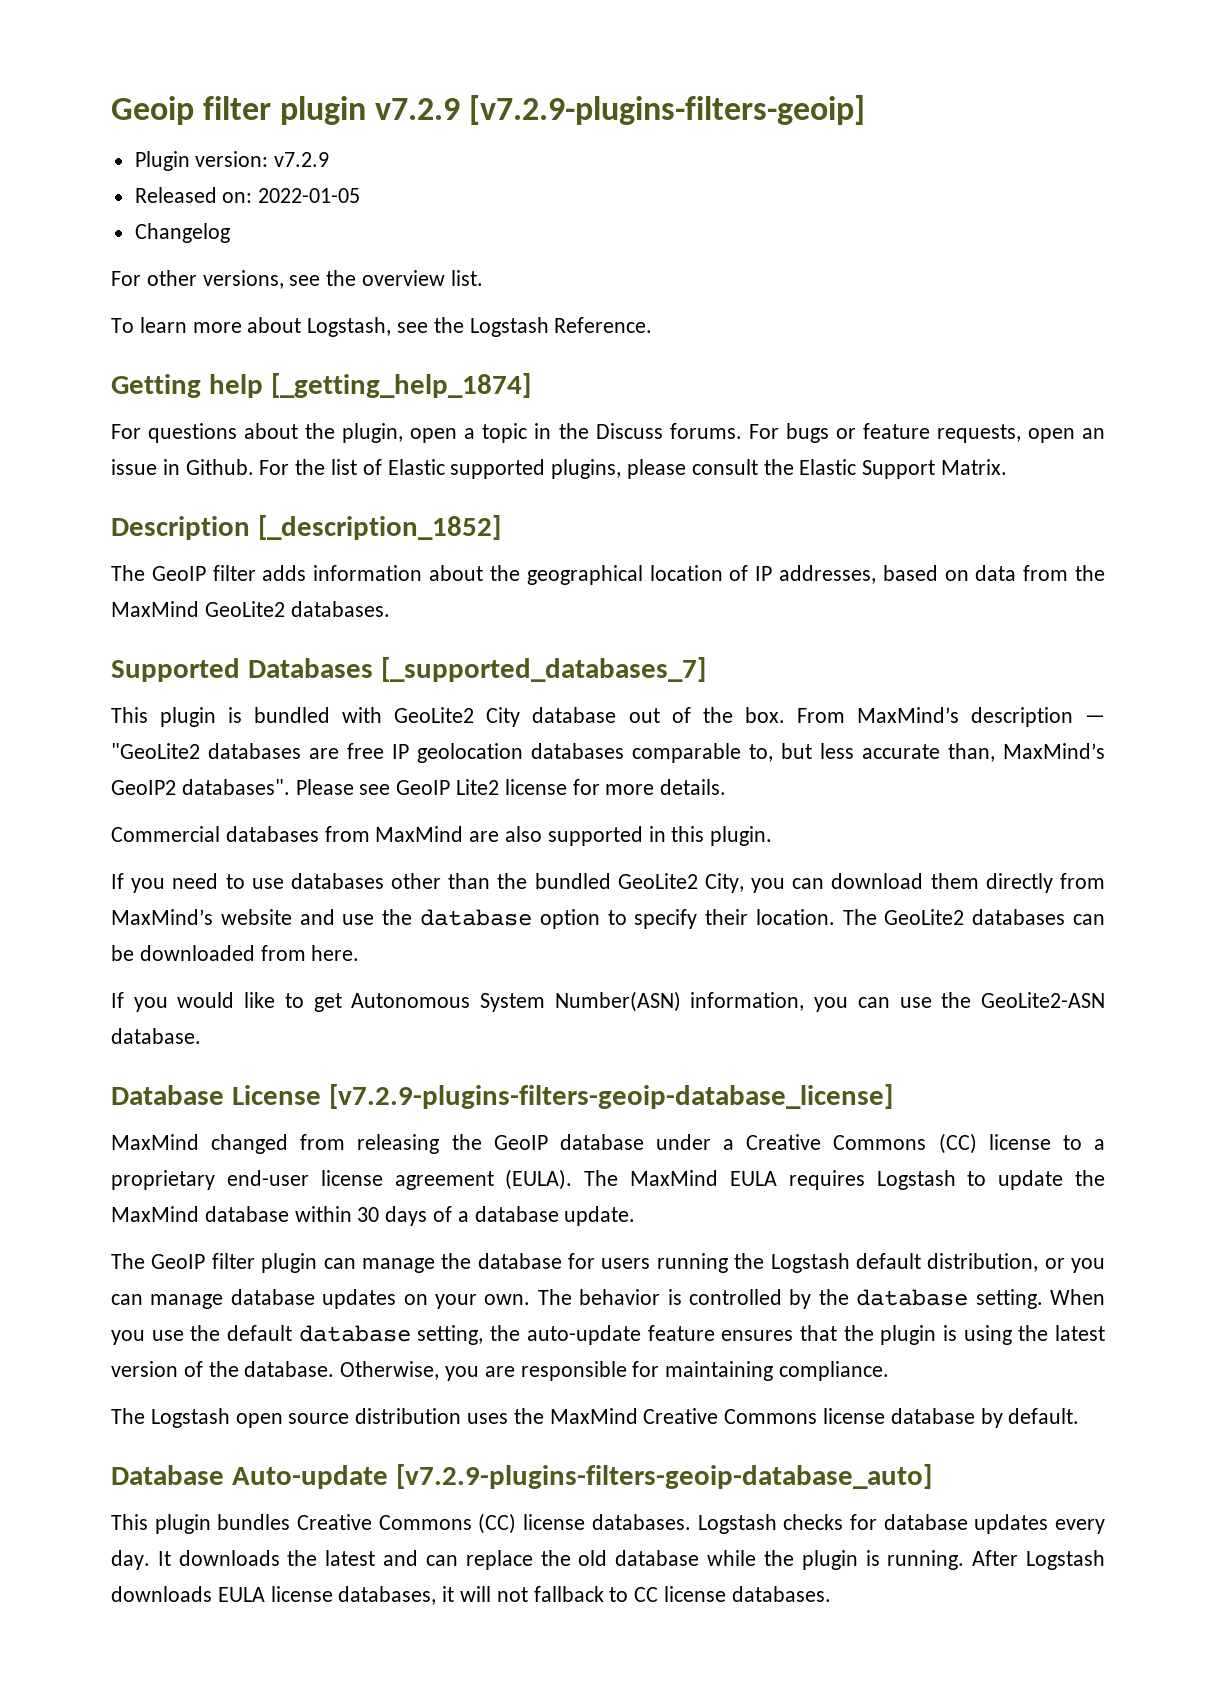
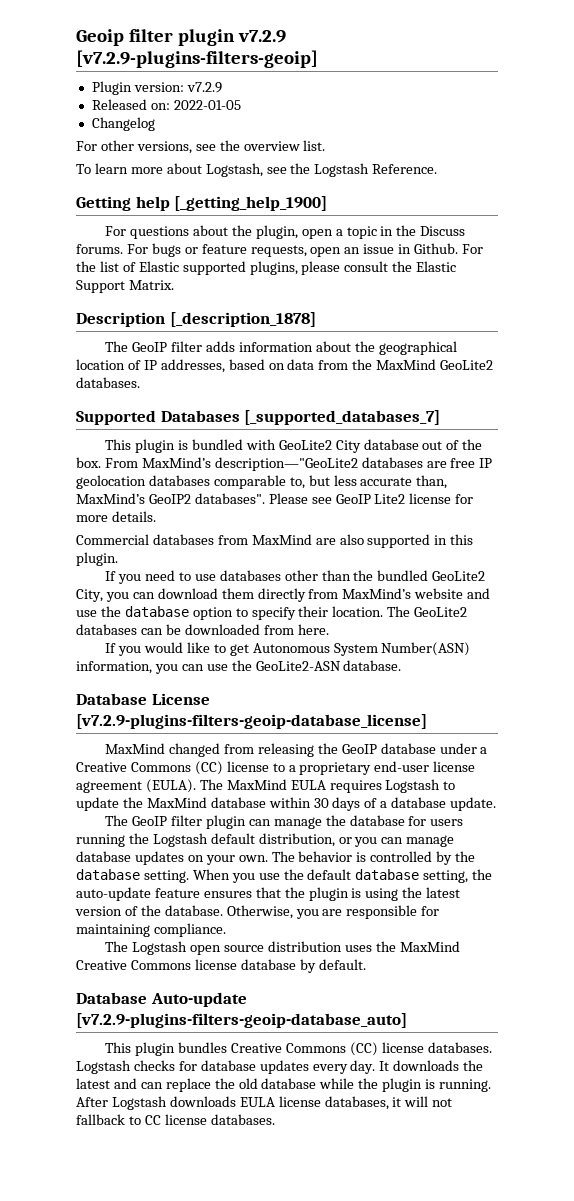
- Getting help [_getting_help_1874]
+ Getting help [_getting_help_1900]
- Description [_description_1852]
+ Description [_description_1878]
- From MaxMind’s description — "GeoLite2 databases are free IP geolocation databases comparable to, but less accurate than, MaxMind’s GeoIP2 databases".
+ From MaxMind’s description—"GeoLite2 databases are free IP geolocation databases comparable to, but less accurate than, MaxMind’s GeoIP2 databases".

